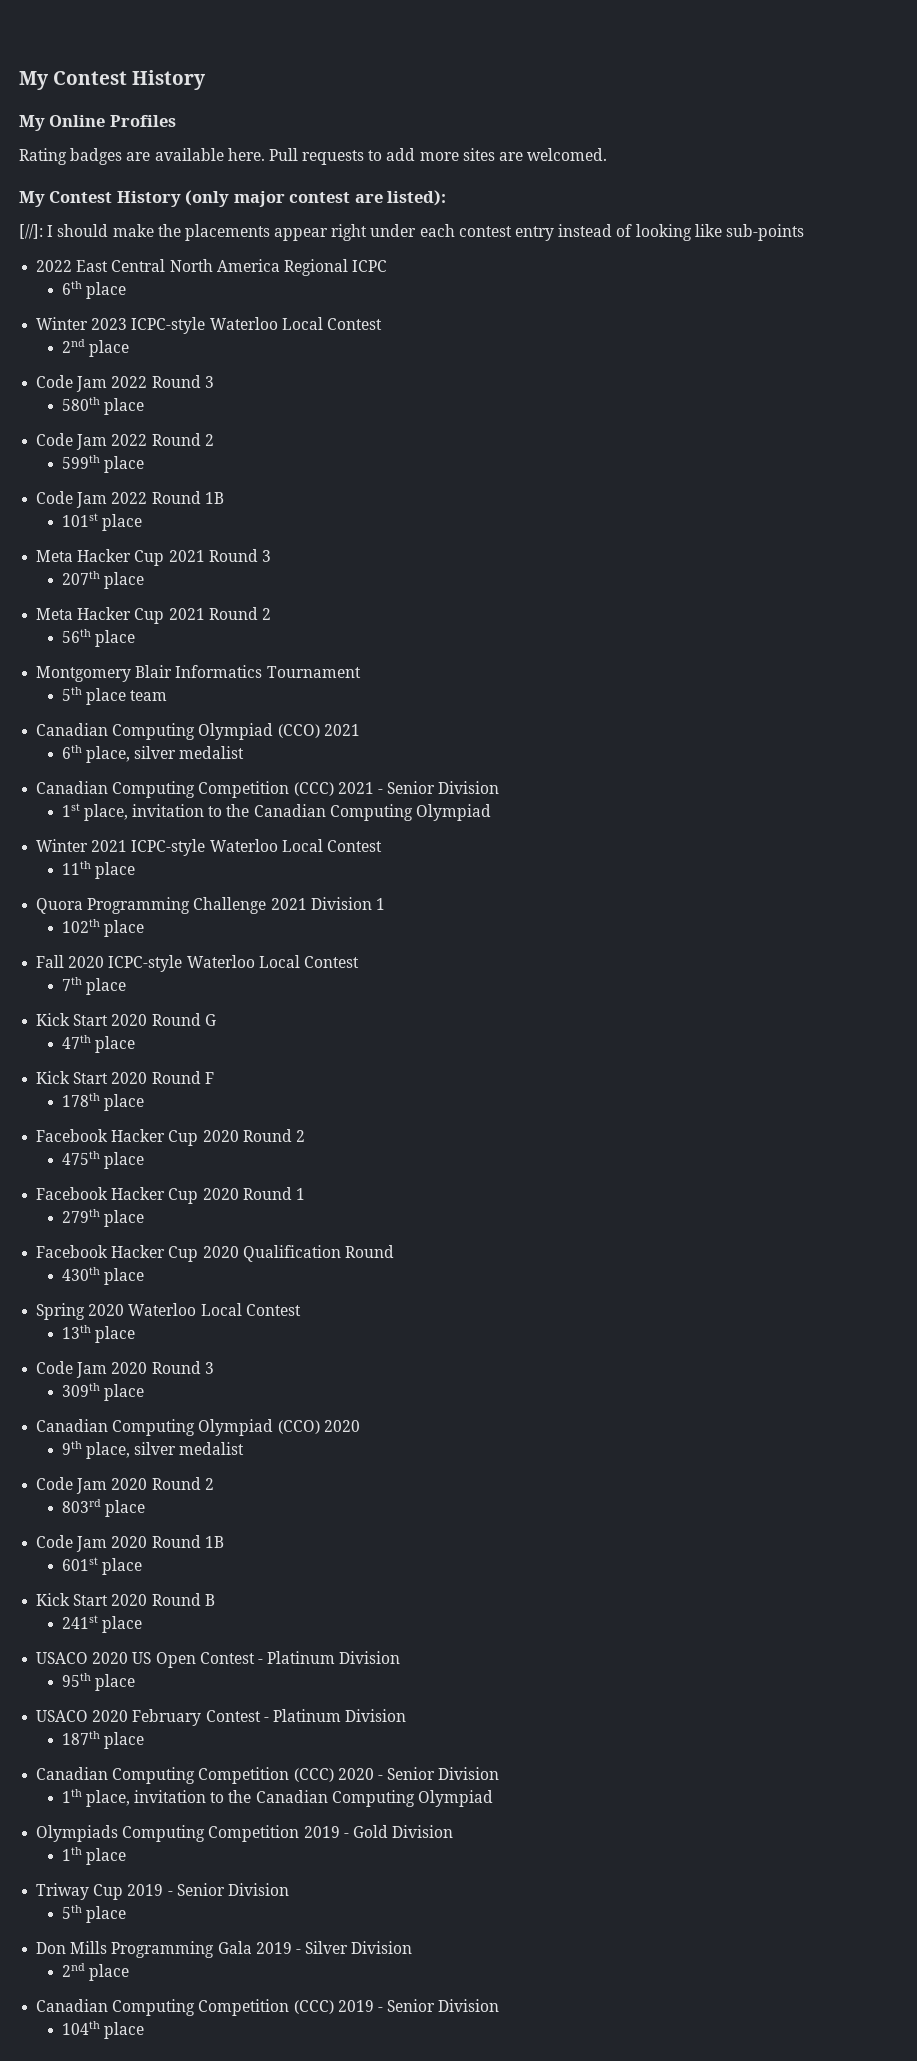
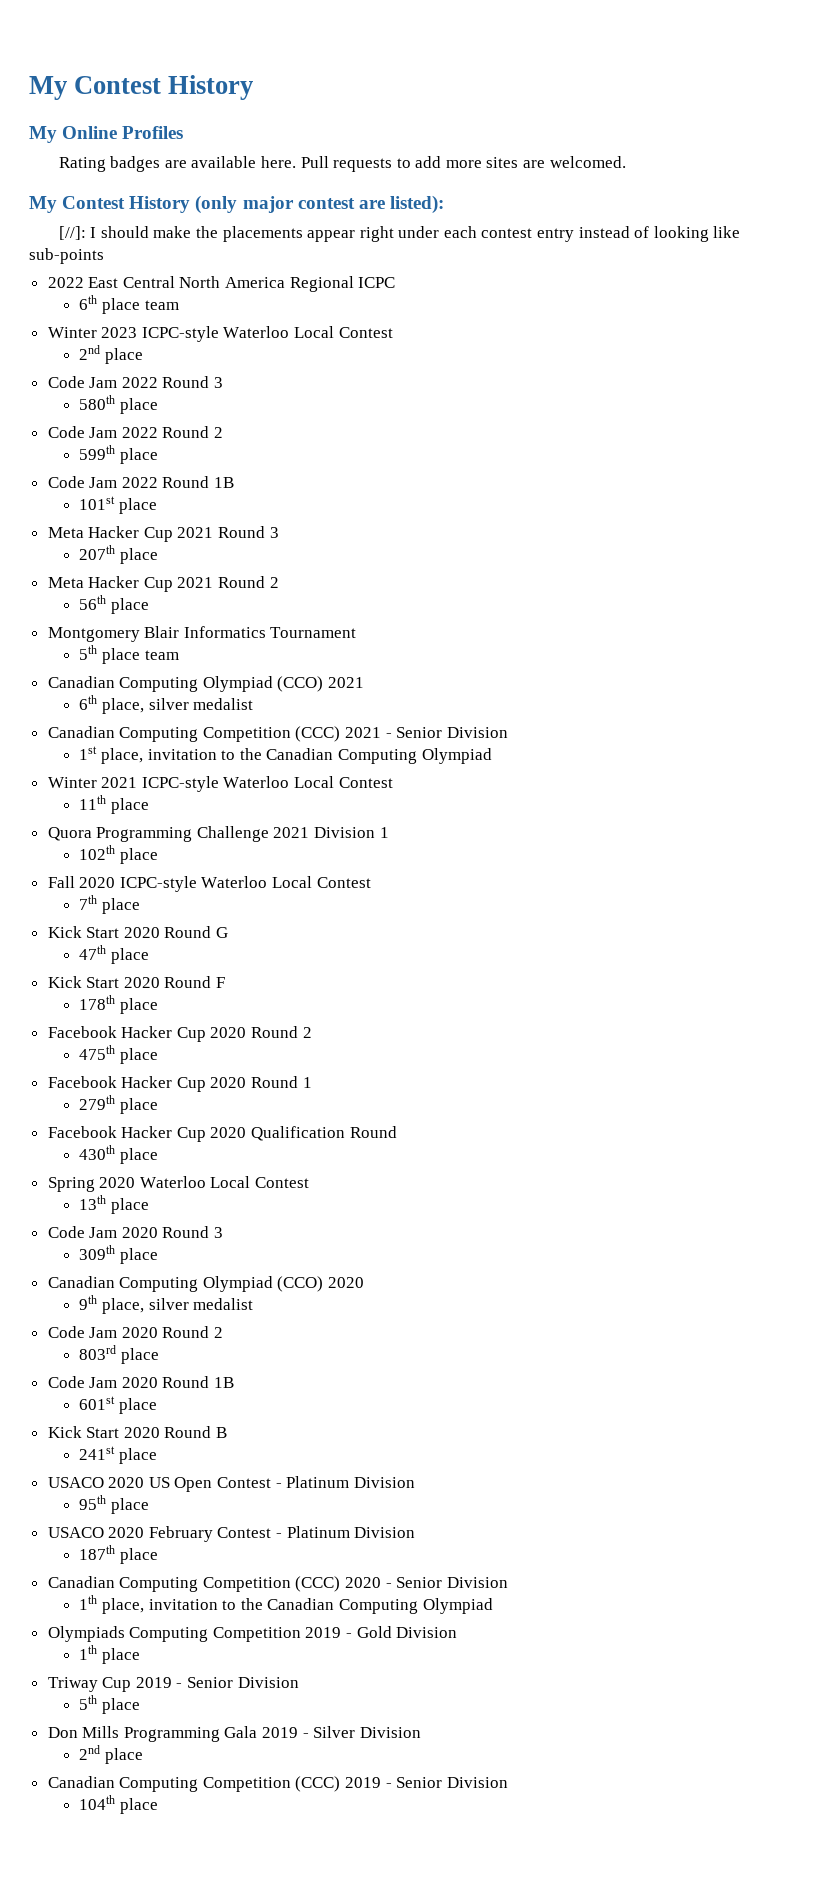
- 6th place
+ 6th place team

